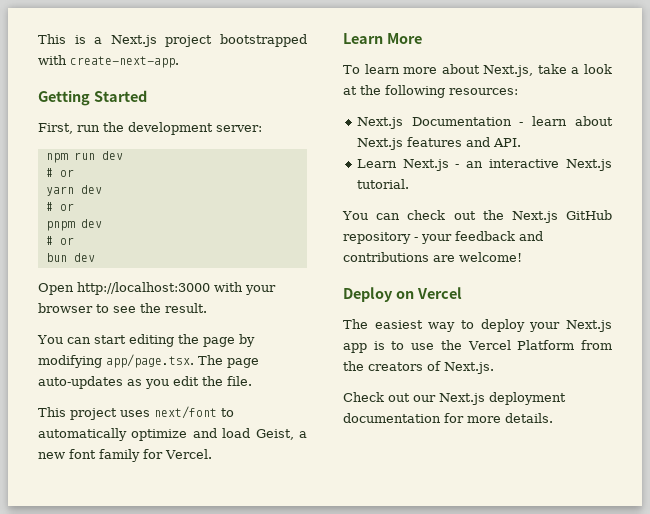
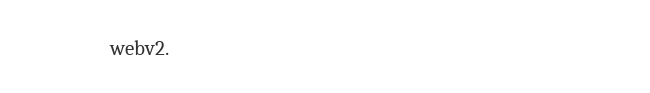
- This is a Next.js project bootstrapped with create-next-app.
- Getting Started
- First, run the development server:
- npm run dev
- # or
- yarn dev
- # or
- pnpm dev
- # or
- bun dev
- Open http://localhost:3000 with your browser to see the result.
- You can start editing the page by modifying app/page.tsx. The page auto-updates as you edit the file.
- This project uses next/font to automatically optimize and load Geist, a new font family for Vercel.
- Learn More
- To learn more about Next.js, take a look at the following resources:
- Next.js Documentation - learn about Next.js features and API.
- Learn Next.js - an interactive Next.js tutorial.
- You can check out the Next.js GitHub repository - your feedback and contributions are welcome!
- Deploy on Vercel
- The easiest way to deploy your Next.js app is to use the Vercel Platform from the creators of Next.js.
- Check out our Next.js deployment documentation for more details.
+ webv2.

